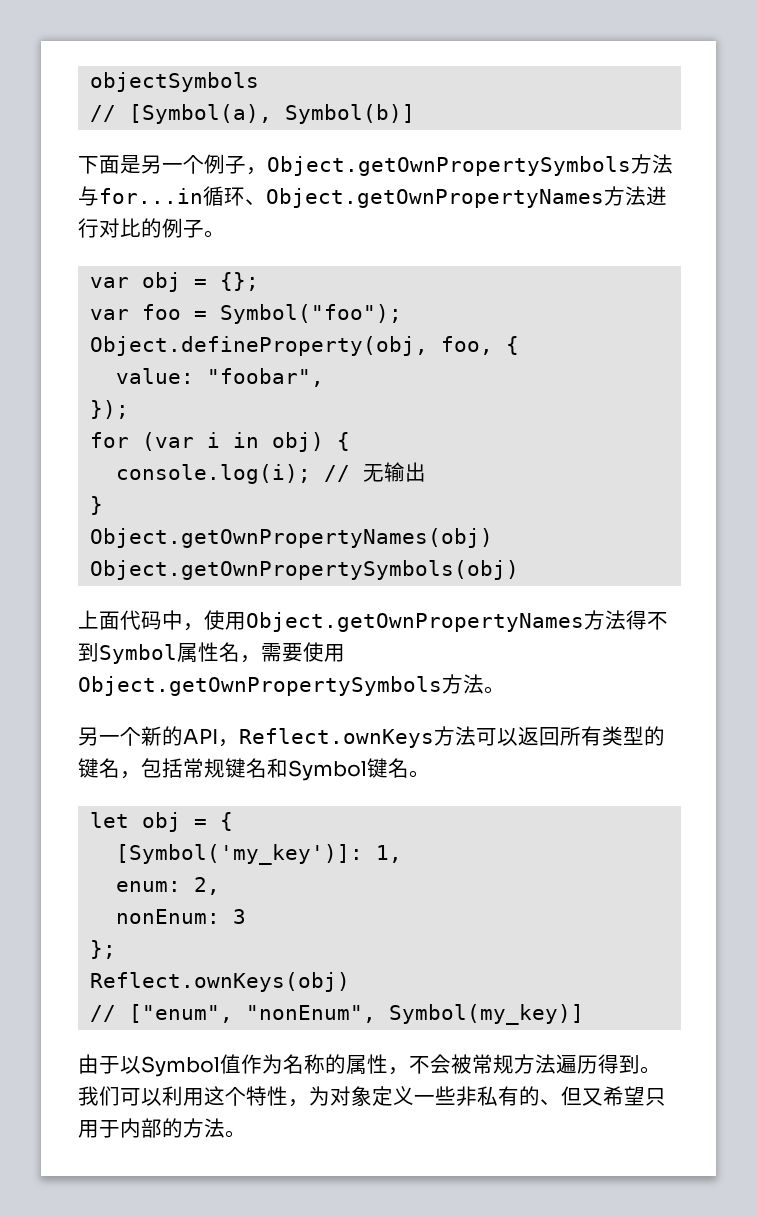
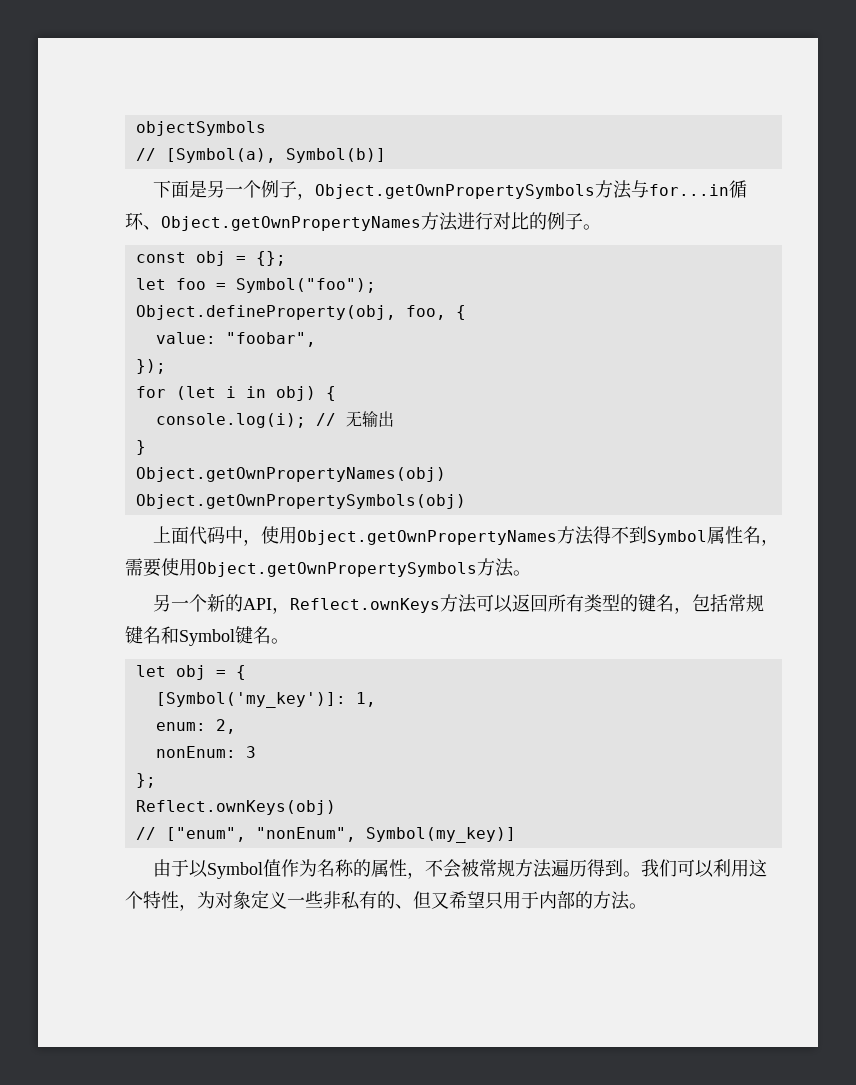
- var obj = {};
+ const obj = {};
- var foo = Symbol("foo");
+ let foo = Symbol("foo");
- for (var i in obj) {
+ for (let i in obj) {

